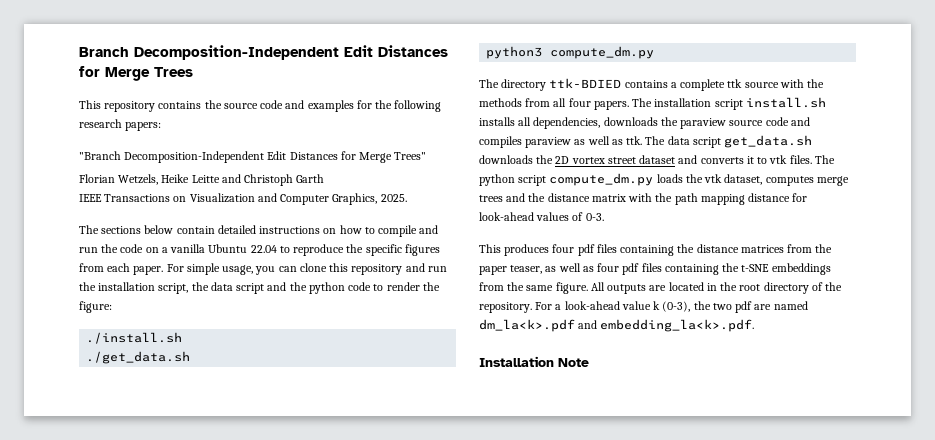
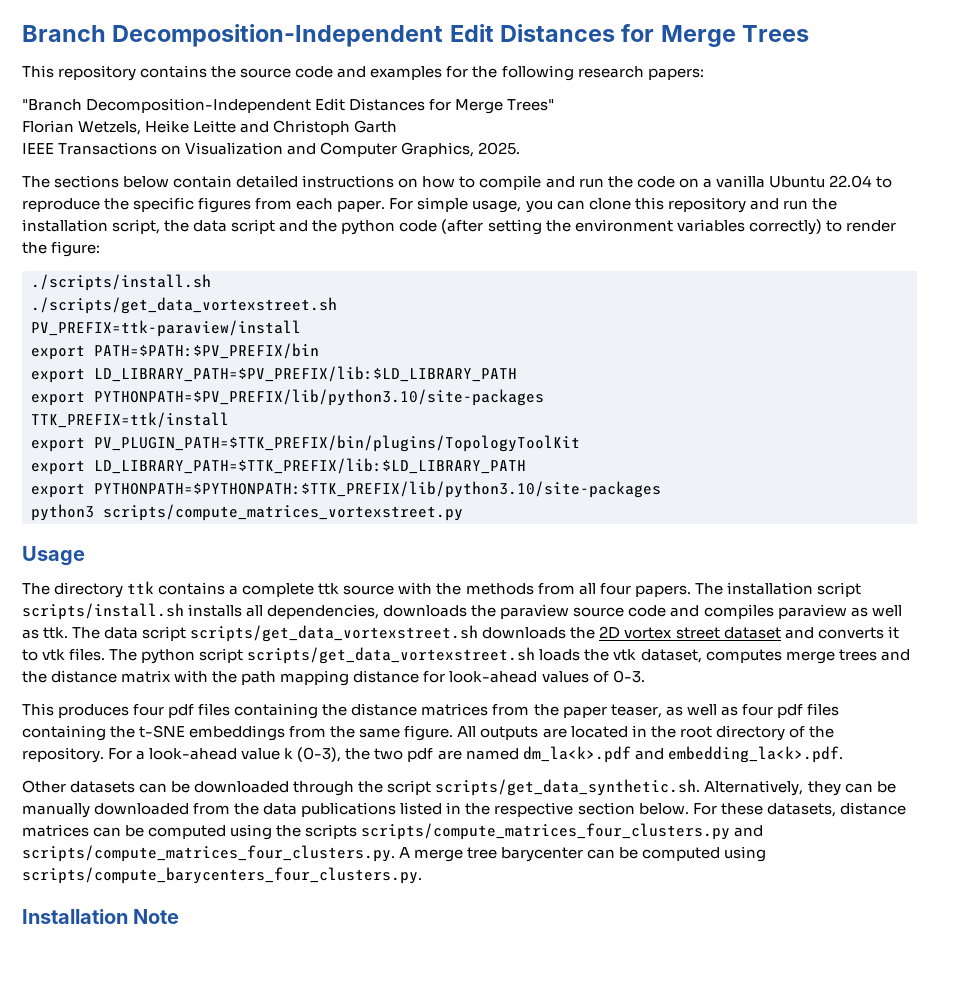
- For simple usage, you can clone this repository and run the installation script, the data script and the python code to render the figure:
- ./install.sh
- ./get_data.sh
+ For simple usage, you can clone this repository and run the installation script, the data script and the python code (after setting the environment variables correctly) to render the figure:
+ ./scripts/install.sh
+ ./scripts/get_data_vortexstreet.sh
+ PV_PREFIX=ttk-paraview/install
+ export PATH=$PATH:$PV_PREFIX/bin
+ export LD_LIBRARY_PATH=$PV_PREFIX/lib:$LD_LIBRARY_PATH
+ export PYTHONPATH=$PV_PREFIX/lib/python3.10/site-packages
+ TTK_PREFIX=ttk/install
+ export PV_PLUGIN_PATH=$TTK_PREFIX/bin/plugins/TopologyToolKit
+ export LD_LIBRARY_PATH=$TTK_PREFIX/lib:$LD_LIBRARY_PATH
+ export PYTHONPATH=$PYTHONPATH:$TTK_PREFIX/lib/python3.10/site-packages
- python3 compute_dm.py
+ python3 scripts/compute_matrices_vortexstreet.py
+ Usage
- The directory ttk-BDIED contains a complete ttk source with the methods from all four papers.
+ The directory ttk contains a complete ttk source with the methods from all four papers.
- The installation script install.sh installs all dependencies, downloads the paraview source code and compiles paraview as well as ttk.
+ The installation script scripts/install.sh installs all dependencies, downloads the paraview source code and compiles paraview as well as ttk.
- The data script get_data.sh downloads the 2D vortex street dataset and converts it to vtk files.
+ The data script scripts/get_data_vortexstreet.sh downloads the 2D vortex street dataset and converts it to vtk files.
- The python script compute_dm.py loads the vtk dataset, computes merge trees and the distance matrix with the path mapping distance for look-ahead values of 0-3.
+ The python script scripts/get_data_vortexstreet.sh loads the vtk dataset, computes merge trees and the distance matrix with the path mapping distance for look-ahead values of 0-3.
+ Other datasets can be downloaded through the script scripts/get_data_synthetic.sh. Alternatively, they can be manually downloaded from the data publications listed in the respective section below. For these datasets, distance matrices can be computed using the scripts scripts/compute_matrices_four_clusters.py and scripts/compute_matrices_four_clusters.py. A merge tree barycenter can be computed using scripts/compute_barycenters_four_clusters.py.

